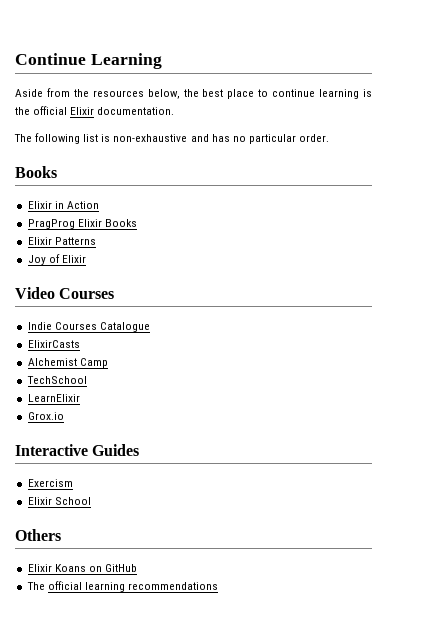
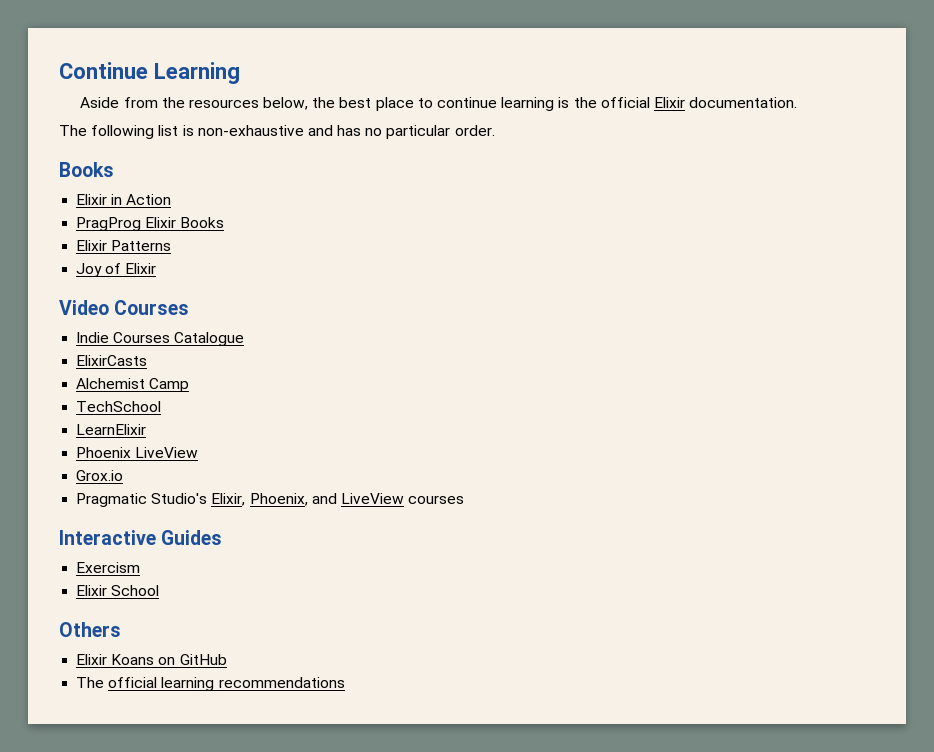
+ Phoenix LiveView
+ Pragmatic Studio's Elixir, Phoenix, and LiveView courses

